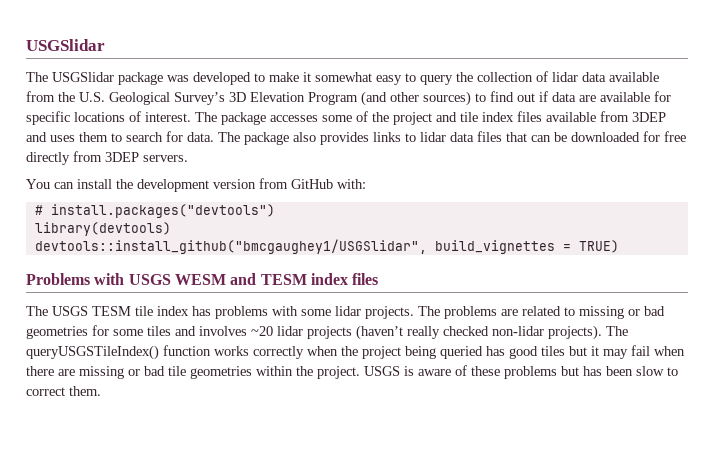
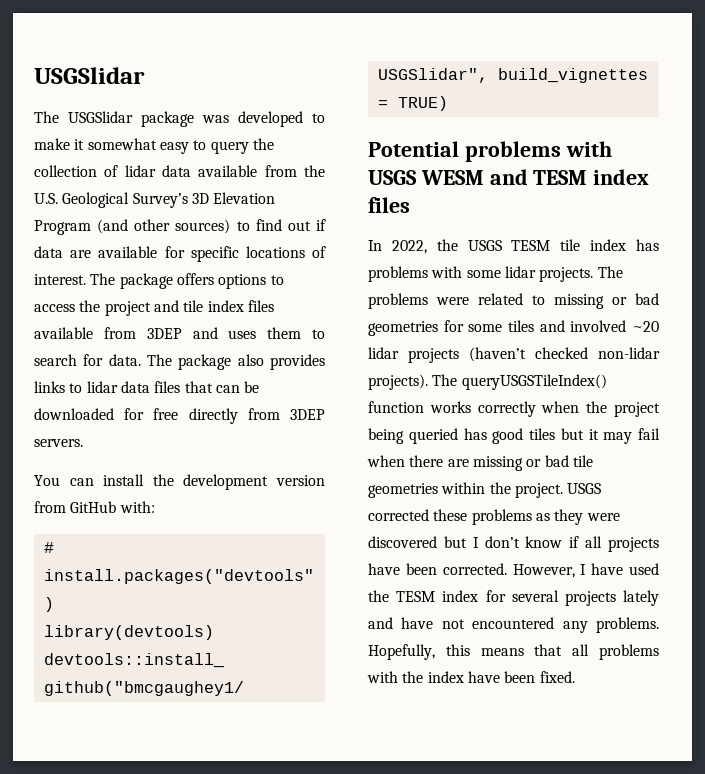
- The package accesses some of the project and tile index files available from 3DEP and uses them to search for data.
+ The package offers options to access the project and tile index files available from 3DEP and uses them to search for data.
- Problems with USGS WESM and TESM index files
+ Potential problems with USGS WESM and TESM index files
- The USGS TESM tile index has problems with some lidar projects.
+ In 2022, the USGS TESM tile index has problems with some lidar projects.
- The problems are related to missing or bad geometries for some tiles and involves ~20 lidar projects (haven’t really checked non-lidar projects).
+ The problems were related to missing or bad geometries for some tiles and involved ~20 lidar projects (haven’t checked non-lidar projects).
- USGS is aware of these problems but has been slow to correct them.
+ USGS corrected these problems as they were discovered but I don’t know if all projects have been corrected. However, I have used the TESM index for several projects lately and have not encountered any problems. Hopefully, this means that all problems with the index have been fixed.

